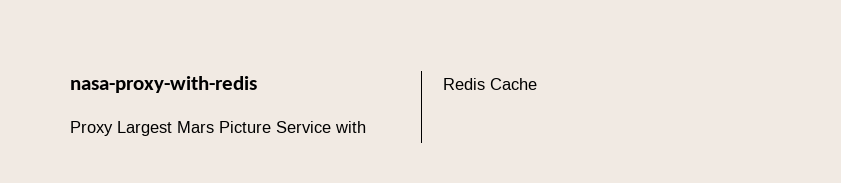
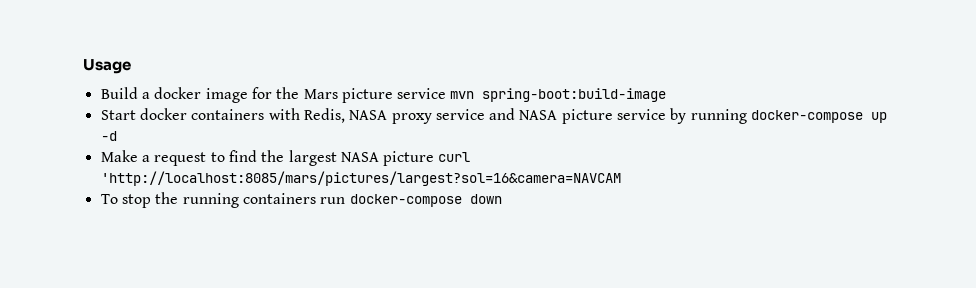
- nasa-proxy-with-redis
- Proxy Largest Mars Picture Service with Redis Cache
+ Usage
+ Build a docker image for the Mars picture service mvn spring-boot:build-image
+ Start docker containers with Redis, NASA proxy service and NASA picture service by running docker-compose up -d
+ Make a request to find the largest NASA picture curl 'http://localhost:8085/mars/pictures/largest?sol=16&camera=NAVCAM
+ To stop the running containers run docker-compose down

